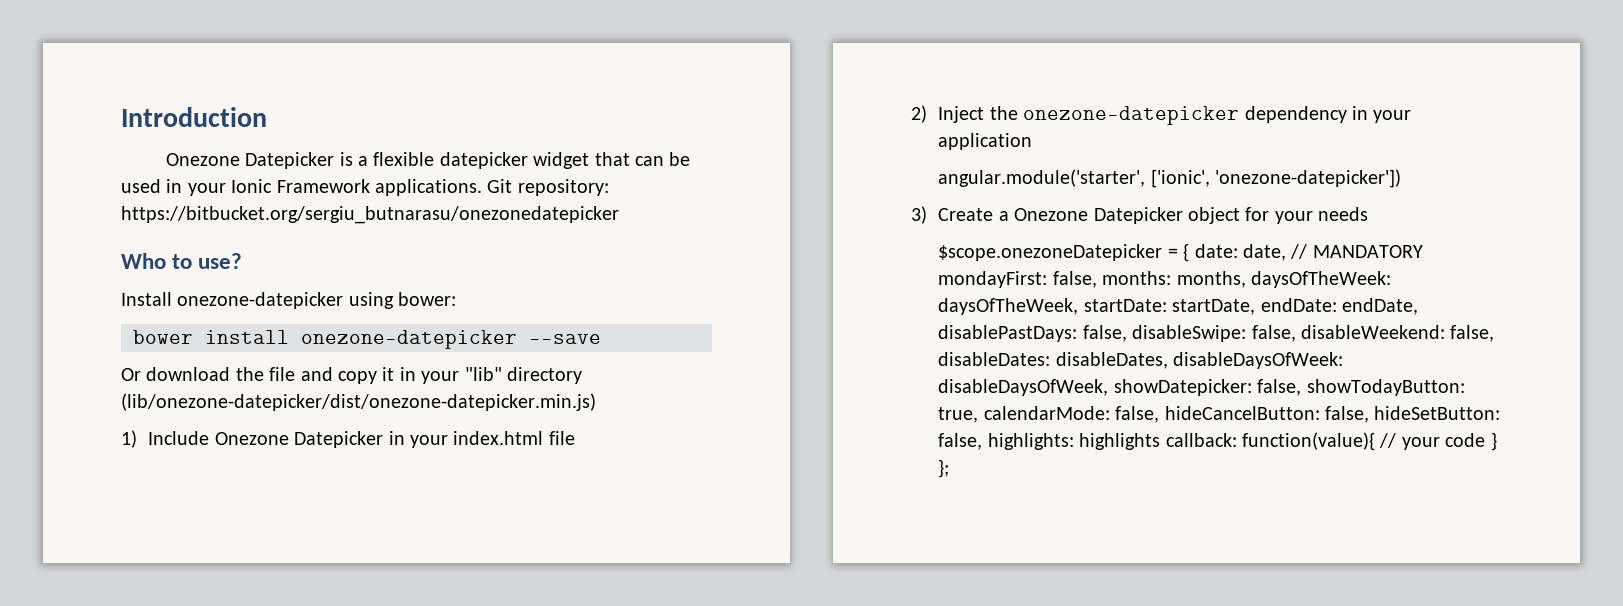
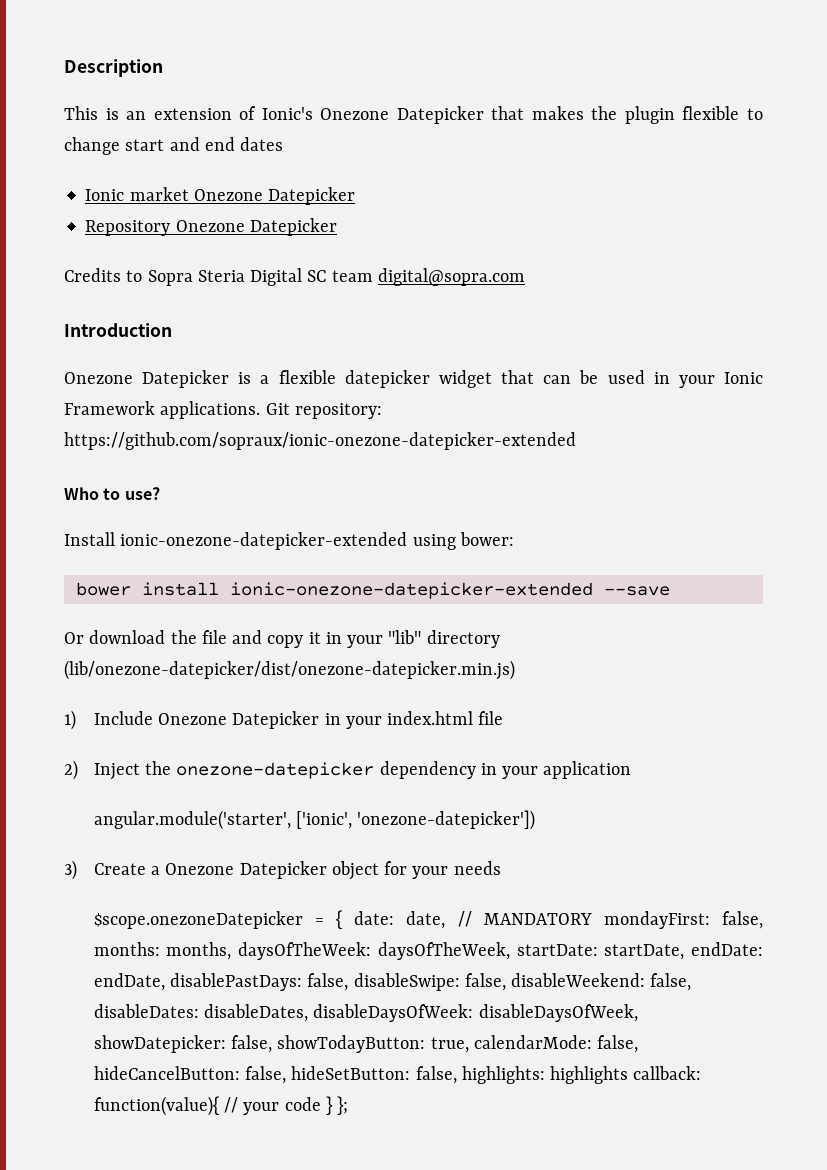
+ Description
+ This is an extension of Ionic's Onezone Datepicker that makes the plugin flexible to change start and end dates
+ Ionic market Onezone Datepicker
+ Repository Onezone Datepicker
+ Credits to Sopra Steria Digital SC team digital@sopra.com
- Git repository: https://bitbucket.org/sergiu_butnarasu/onezonedatepicker
+ Git repository: https://github.com/sopraux/ionic-onezone-datepicker-extended
- Install onezone-datepicker using bower:
+ Install ionic-onezone-datepicker-extended using bower:
- bower install onezone-datepicker --save
+ bower install ionic-onezone-datepicker-extended --save

